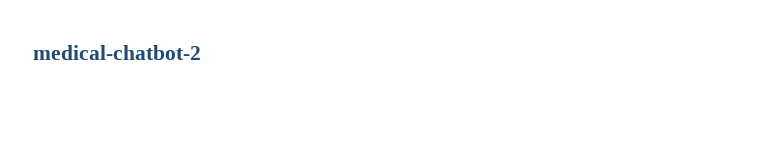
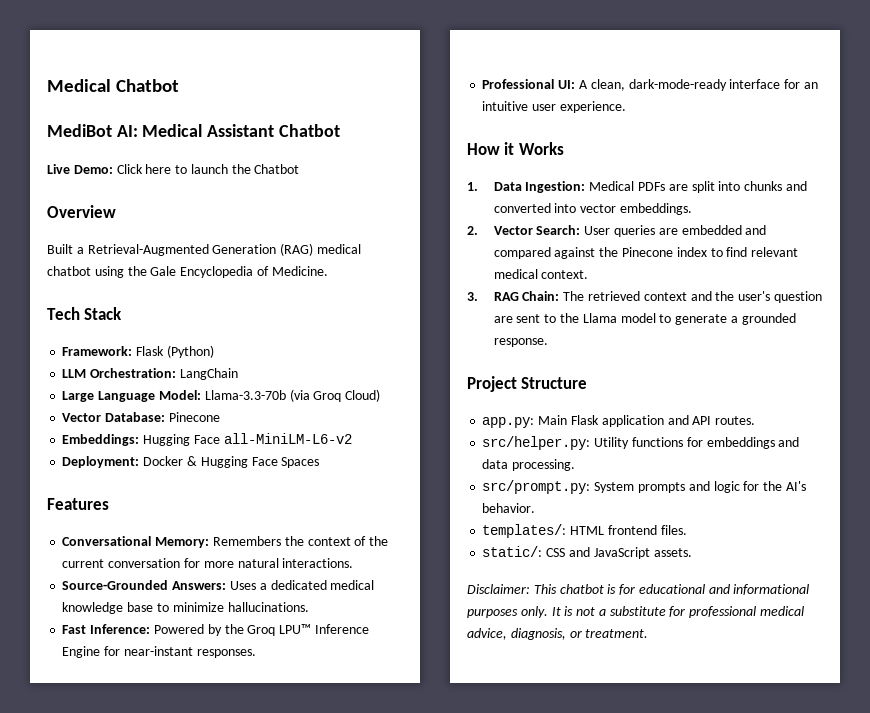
- medical-chatbot-2
+ Medical Chatbot
+ MediBot AI: Medical Assistant Chatbot
+ Live Demo: Click here to launch the Chatbot
+ Overview
+ Built a Retrieval-Augmented Generation (RAG) medical chatbot using the Gale Encyclopedia of Medicine.
+ Tech Stack
+ Framework: Flask (Python)
+ LLM Orchestration: LangChain
+ Large Language Model: Llama-3.3-70b (via Groq Cloud)
+ Vector Database: Pinecone
+ Embeddings: Hugging Face all-MiniLM-L6-v2
+ Deployment: Docker & Hugging Face Spaces
+ Features
+ Conversational Memory: Remembers the context of the current conversation for more natural interactions.
+ Source-Grounded Answers: Uses a dedicated medical knowledge base to minimize hallucinations.
+ Fast Inference: Powered by the Groq LPU™ Inference Engine for near-instant responses.
+ Professional UI: A clean, dark-mode-ready interface for an intuitive user experience.
+ How it Works
+ 1. Data Ingestion: Medical PDFs are split into chunks and converted into vector embeddings.
+ 2. Vector Search: User queries are embedded and compared against the Pinecone index to find relevant medical context.
+ 3. RAG Chain: The retrieved context and the user's question are sent to the Llama model to generate a grounded response.
+ Project Structure
+ app.py: Main Flask application and API routes.
+ src/helper.py: Utility functions for embeddings and data processing.
+ src/prompt.py: System prompts and logic for the AI's behavior.
+ templates/: HTML frontend files.
+ static/: CSS and JavaScript assets.
+ Disclaimer: This chatbot is for educational and informational purposes only. It is not a substitute for professional medical advice, diagnosis, or treatment.

